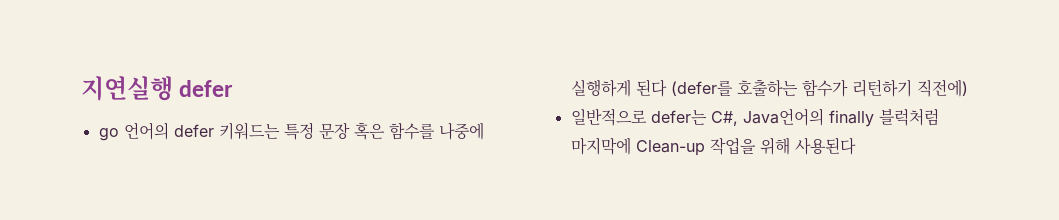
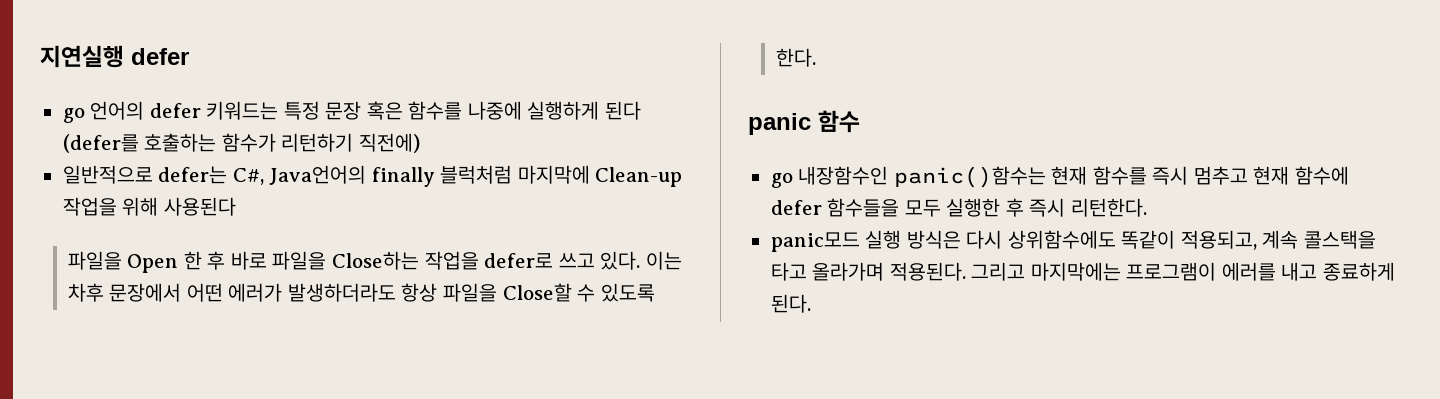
+ 파일을 Open 한 후 바로 파일을 Close하는 작업을 defer로 쓰고 있다. 이는 차후 문장에서 어떤 에러가 발생하더라도 항상 파일을 Close할 수 있도록 한다.
+ panic 함수
+ go 내장함수인 panic()함수는 현재 함수를 즉시 멈추고 현재 함수에 defer 함수들을 모두 실행한 후 즉시 리턴한다.
+ panic모드 실행 방식은 다시 상위함수에도 똑같이 적용되고, 계속 콜스택을 타고 올라가며 적용된다. 그리고 마지막에는 프로그램이 에러를 내고 종료하게 된다.

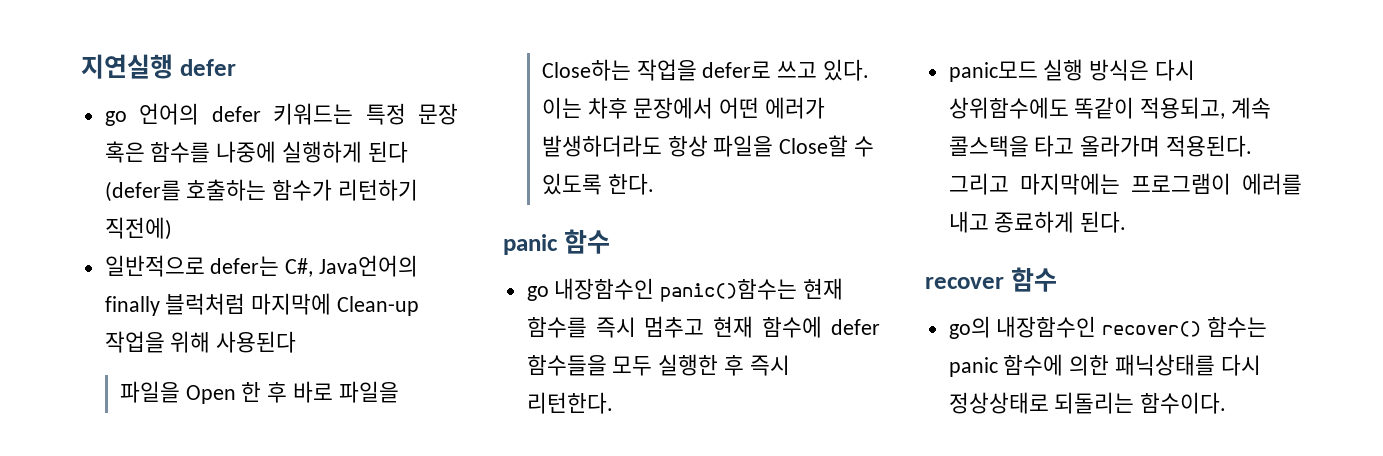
+ recover 함수
+ go의 내장함수인 recover() 함수는 panic 함수에 의한 패닉상태를 다시 정상상태로 되돌리는 함수이다.

